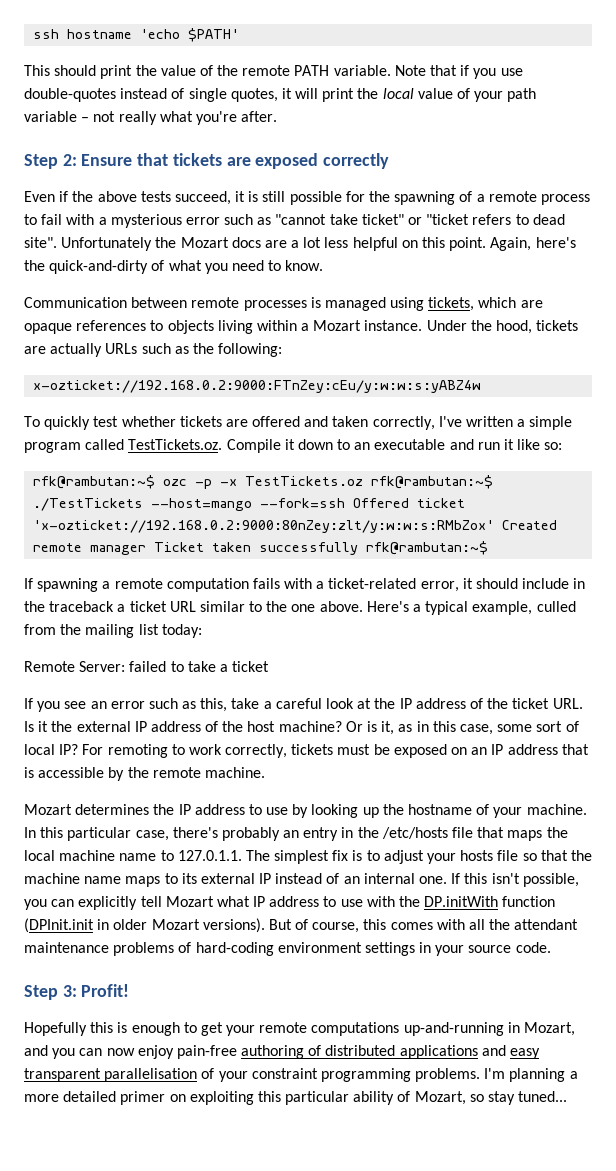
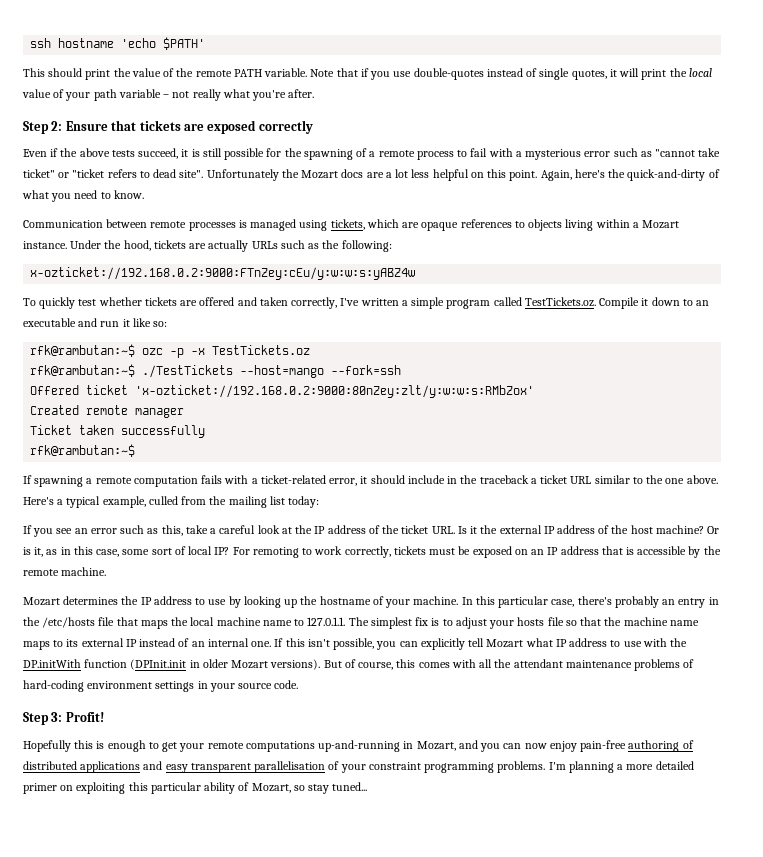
- rfk@rambutan:~$ ozc -p -x TestTickets.oz rfk@rambutan:~$ ./TestTickets --host=mango --fork=ssh Offered ticket 'x-ozticket://192.168.0.2:9000:80nZey:zlt/y:w:w:s:RMbZox' Created remote manager Ticket taken successfully rfk@rambutan:~$
+ rfk@rambutan:~$ ozc -p -x TestTickets.oz
+ rfk@rambutan:~$ ./TestTickets --host=mango --fork=ssh
+ Offered ticket 'x-ozticket://192.168.0.2:9000:80nZey:zlt/y:w:w:s:RMbZox'
+ Created remote manager
+ Ticket taken successfully
+ rfk@rambutan:~$
- Remote Server: failed to take a ticket

